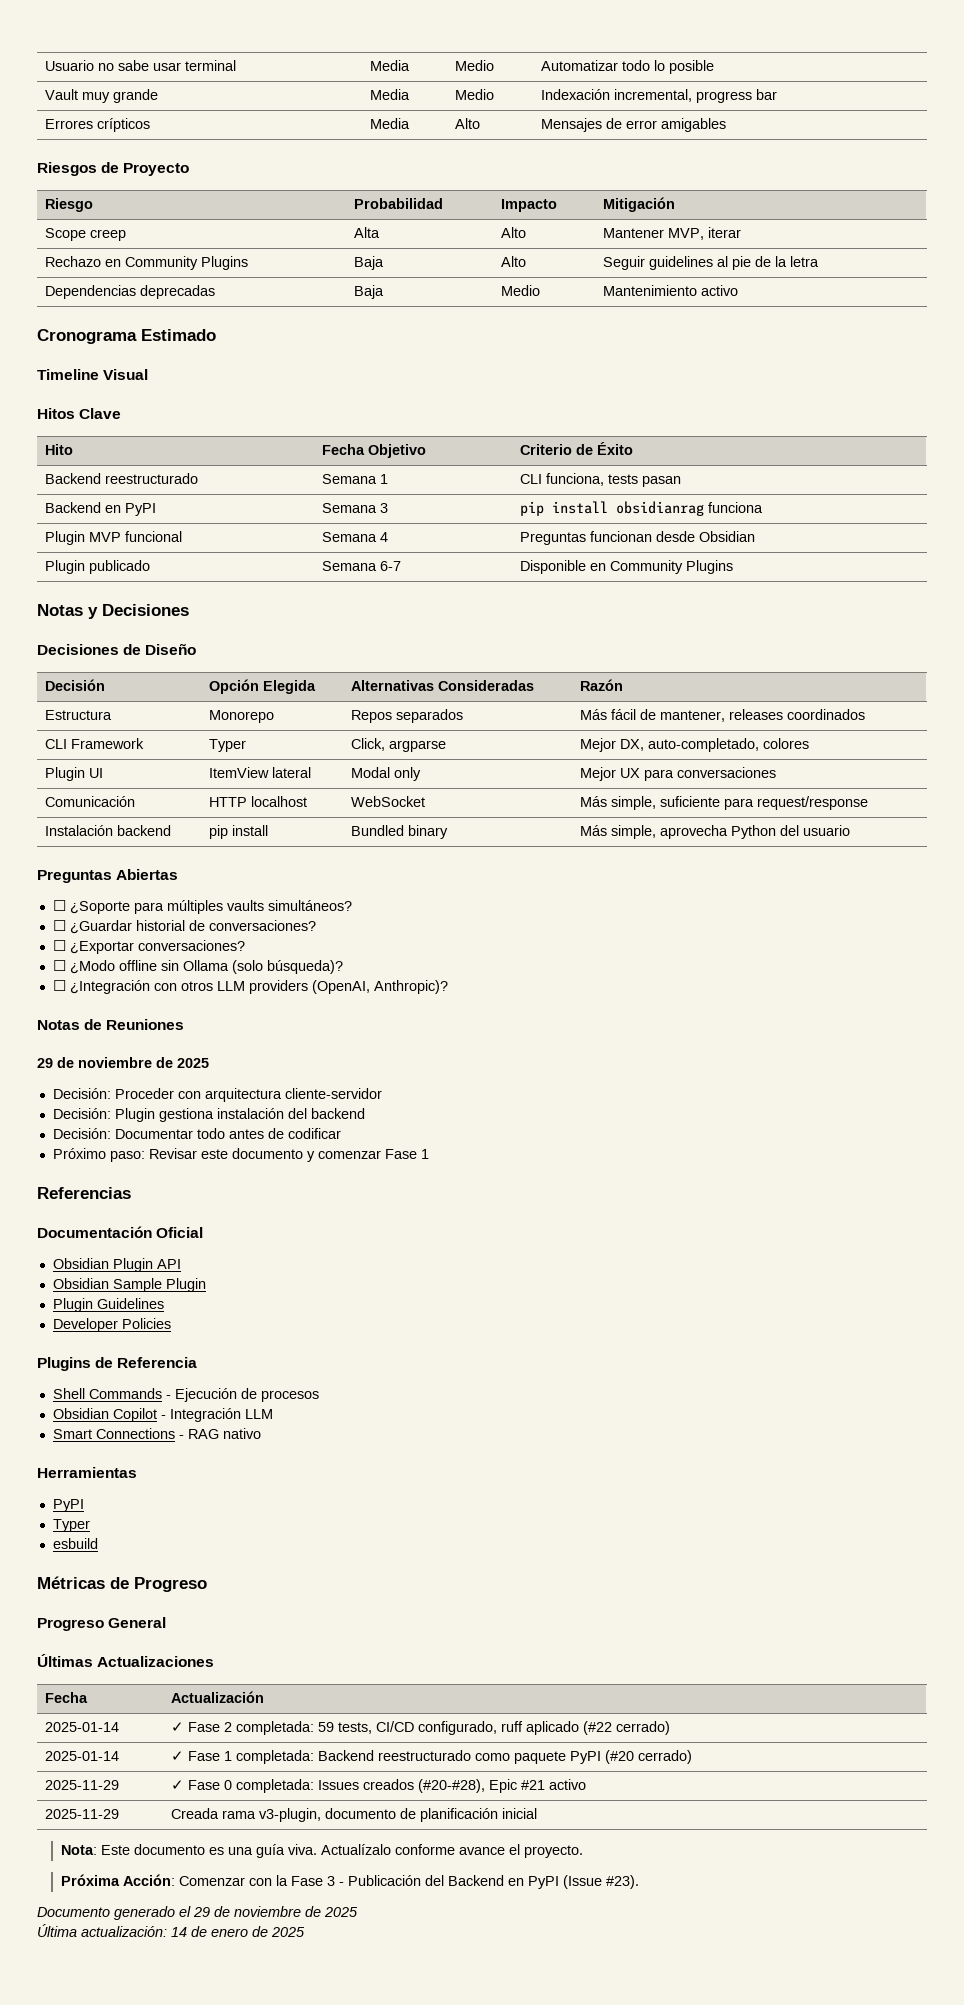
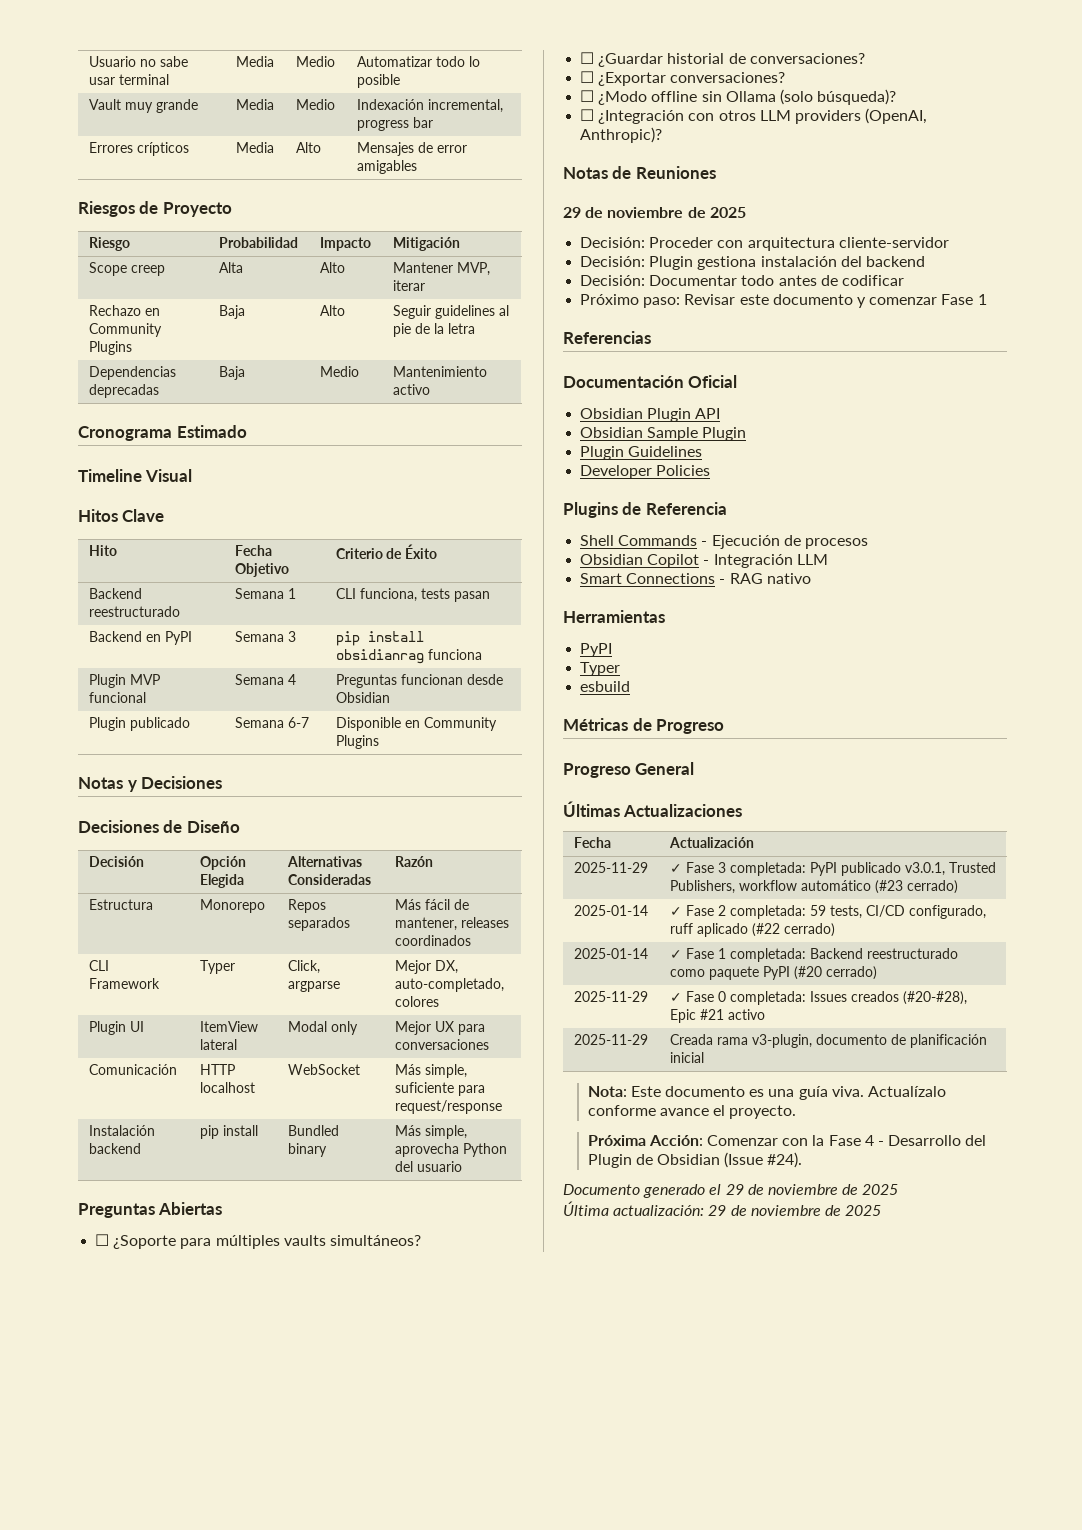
+ 2025-11-29 | ✓ Fase 3 completada: PyPI publicado v3.0.1, Trusted Publishers, workflow automático (#23 cerrado)
- Próxima Acción: Comenzar con la Fase 3 - Publicación del Backend en PyPI (Issue #23).
+ Próxima Acción: Comenzar con la Fase 4 - Desarrollo del Plugin de Obsidian (Issue #24).
- Última actualización: 14 de enero de 2025
+ Última actualización: 29 de noviembre de 2025

